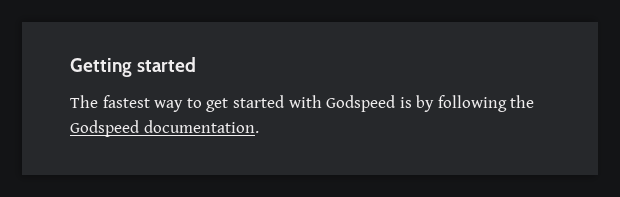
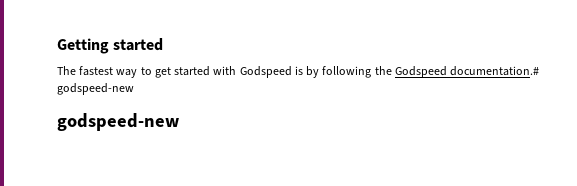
- The fastest way to get started with Godspeed is by following the Godspeed documentation.
+ The fastest way to get started with Godspeed is by following the Godspeed documentation.# godspeed-new
+ godspeed-new

